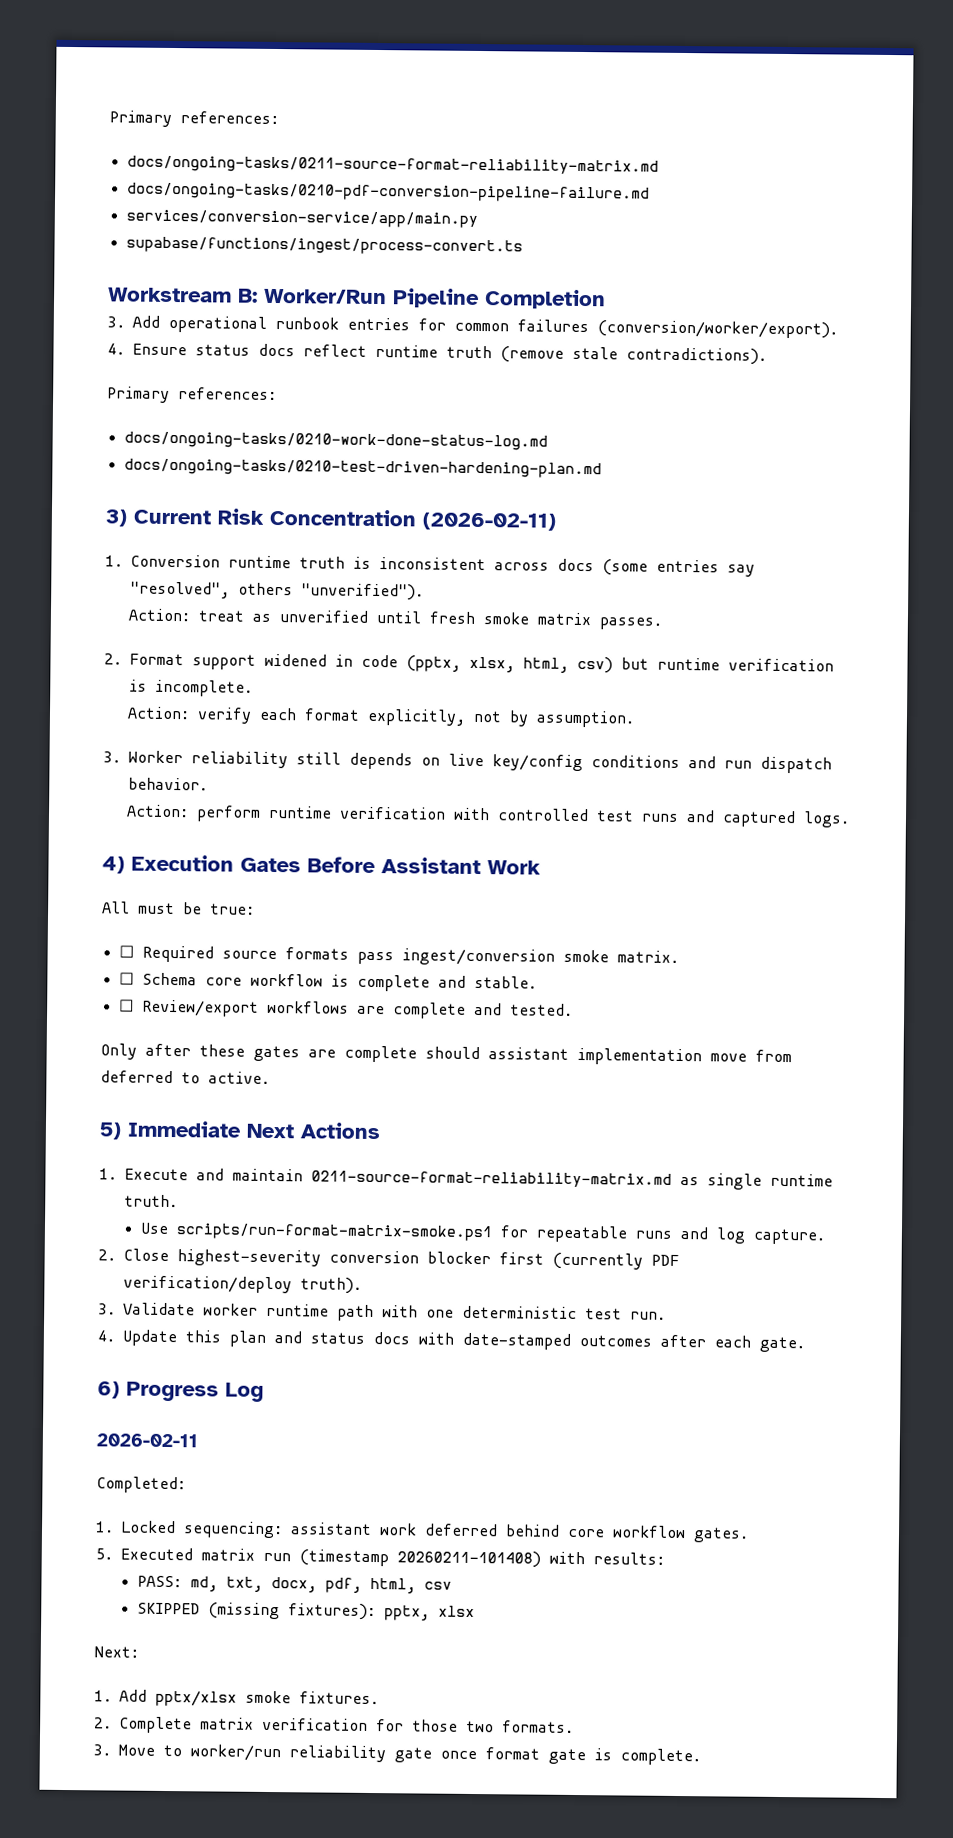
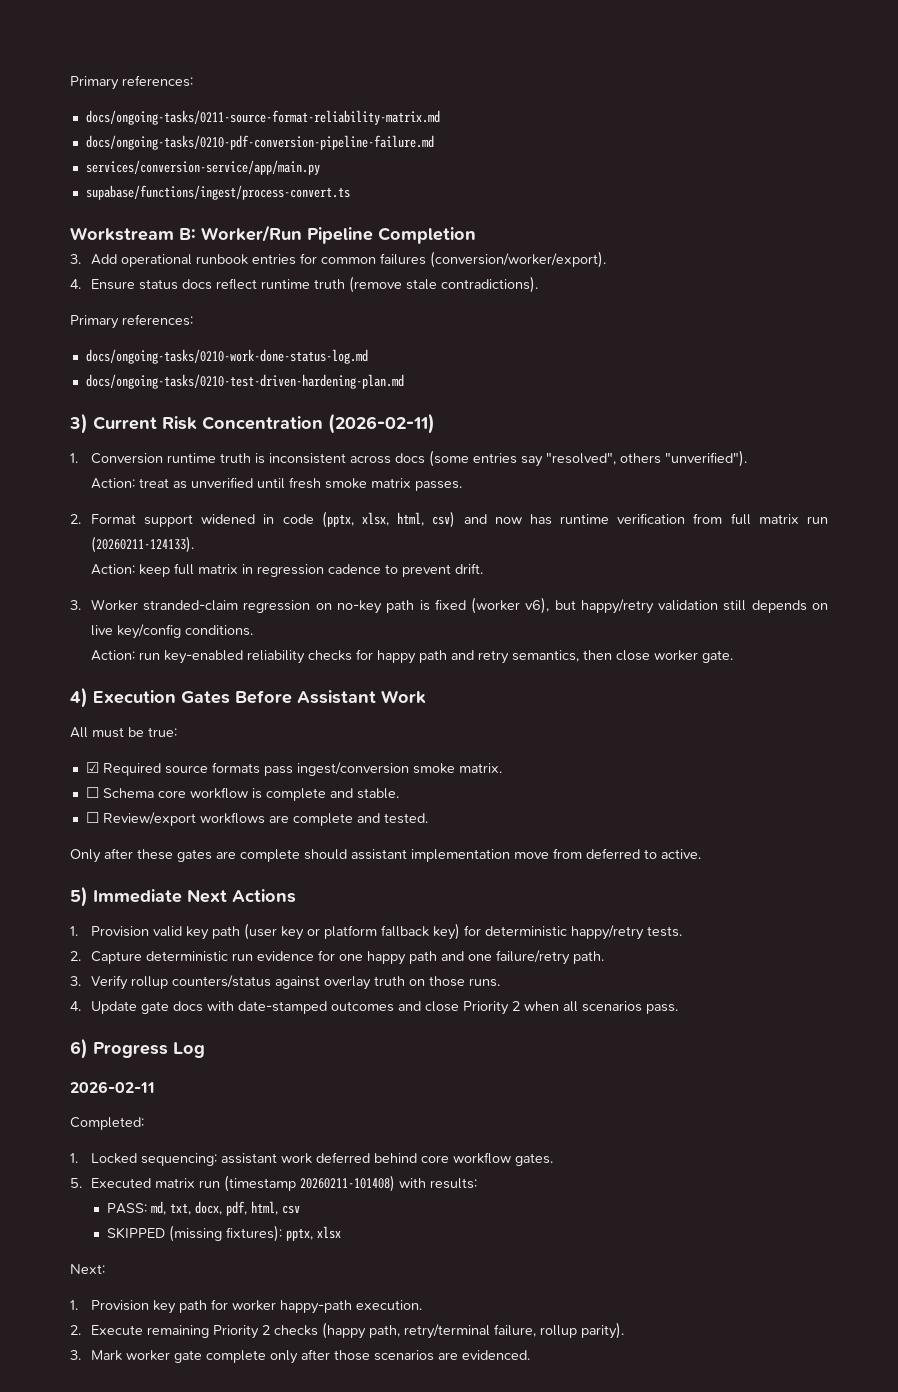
- 2. Format support widened in code (pptx, xlsx, html, csv) but runtime verification is incomplete.
- Action: verify each format explicitly, not by assumption.
- 3. Worker reliability still depends on live key/config conditions and run dispatch behavior.
- Action: perform runtime verification with controlled test runs and captured logs.
+ 2. Format support widened in code (pptx, xlsx, html, csv) and now has runtime verification from full matrix run (20260211-124133).
+ Action: keep full matrix in regression cadence to prevent drift.
+ 3. Worker stranded-claim regression on no-key path is fixed (worker v6), but happy/retry validation still depends on live key/config conditions.
+ Action: run key-enabled reliability checks for happy path and retry semantics, then close worker gate.
- ☐ Required source formats pass ingest/conversion smoke matrix.
+ ☑ Required source formats pass ingest/conversion smoke matrix.
- 1. Execute and maintain 0211-source-format-reliability-matrix.md as single runtime truth.
- Use scripts/run-format-matrix-smoke.ps1 for repeatable runs and log capture.
- 2. Close highest-severity conversion blocker first (currently PDF verification/deploy truth).
- 3. Validate worker runtime path with one deterministic test run.
- 4. Update this plan and status docs with date-stamped outcomes after each gate.
+ 1. Provision valid key path (user key or platform fallback key) for deterministic happy/retry tests.
+ 2. Capture deterministic run evidence for one happy path and one failure/retry path.
+ 3. Verify rollup counters/status against overlay truth on those runs.
+ 4. Update gate docs with date-stamped outcomes and close Priority 2 when all scenarios pass.
- 1. Add pptx/xlsx smoke fixtures.
- 2. Complete matrix verification for those two formats.
- 3. Move to worker/run reliability gate once format gate is complete.
+ 1. Provision key path for worker happy-path execution.
+ 2. Execute remaining Priority 2 checks (happy path, retry/terminal failure, rollup parity).
+ 3. Mark worker gate complete only after those scenarios are evidenced.

